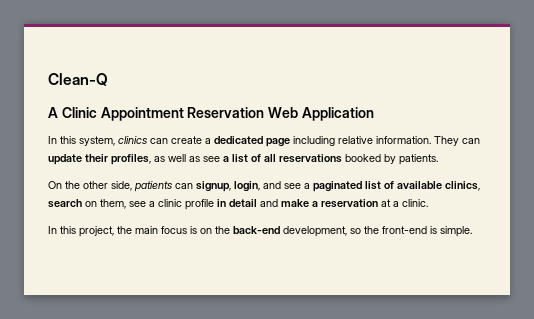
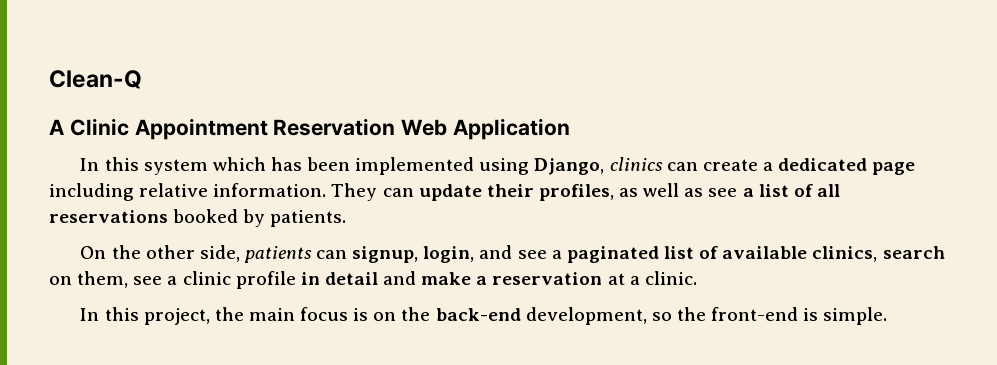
- In this system, clinics can create a dedicated page including relative information.
+ In this system which has been implemented using Django, clinics can create a dedicated page including relative information.

